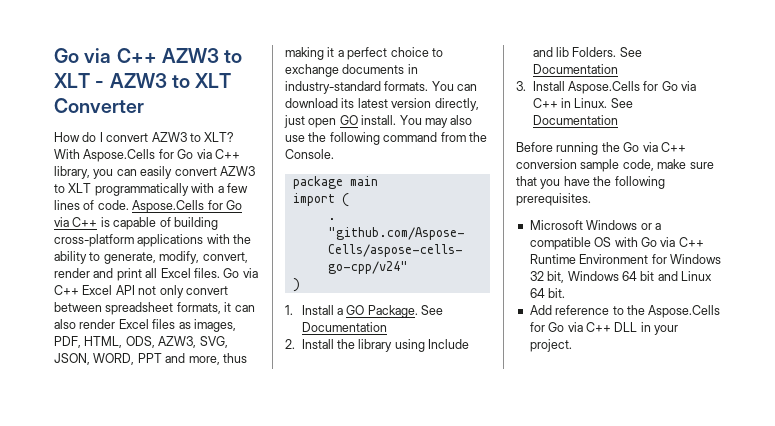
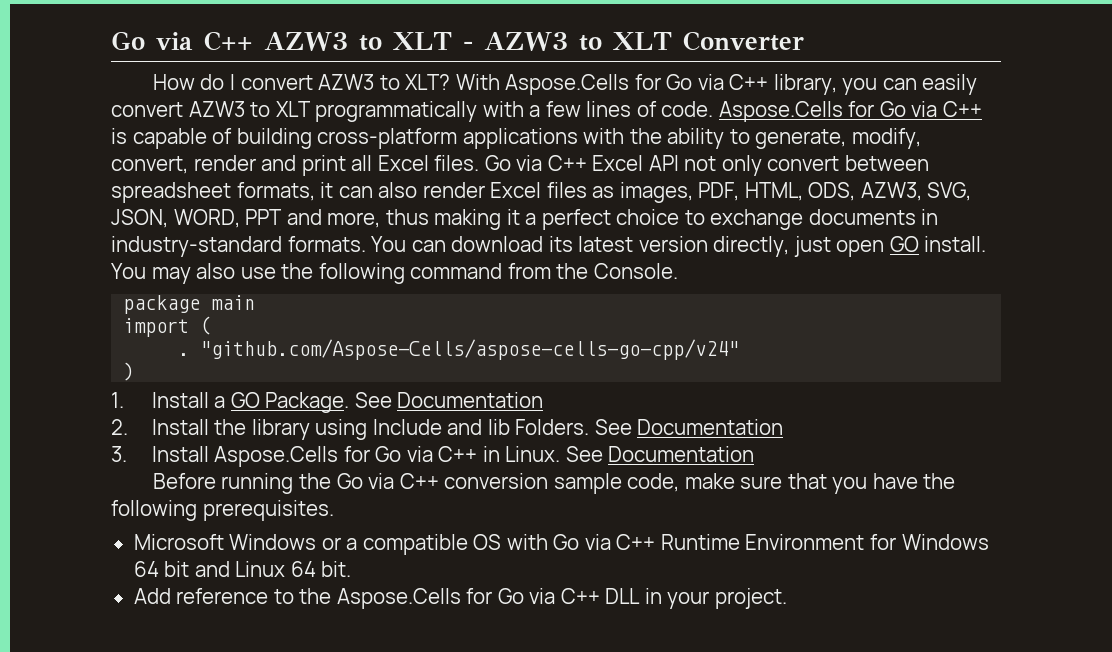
- Microsoft Windows or a compatible OS with Go via C++ Runtime Environment for Windows 32 bit, Windows 64 bit and Linux 64 bit.
+ Microsoft Windows or a compatible OS with Go via C++ Runtime Environment for Windows 64 bit and Linux 64 bit.

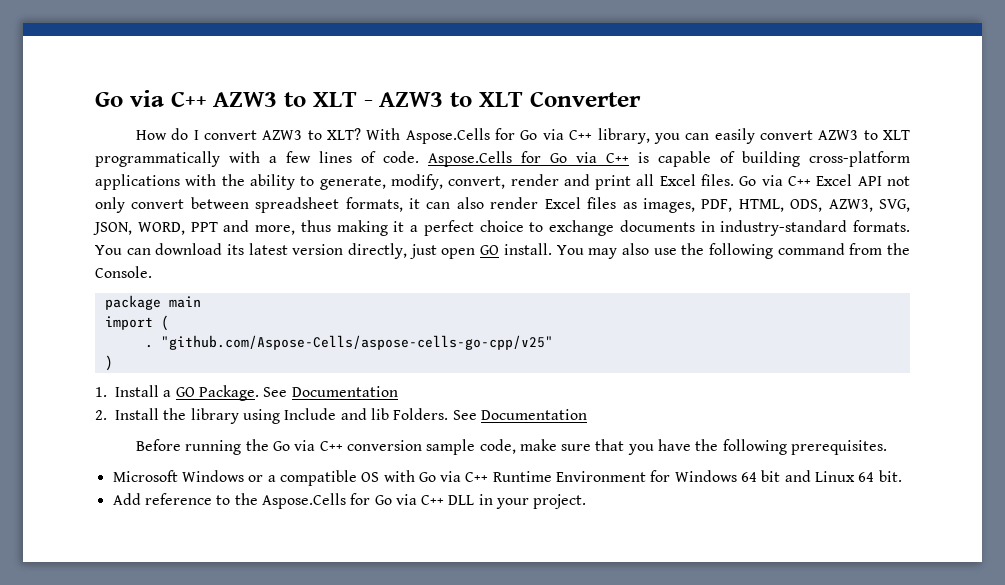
- "github.com/Aspose-Cells/aspose-cells-go-cpp/v24"
+ "github.com/Aspose-Cells/aspose-cells-go-cpp/v25"
- 3. Install Aspose.Cells for Go via C++ in Linux. See Documentation

